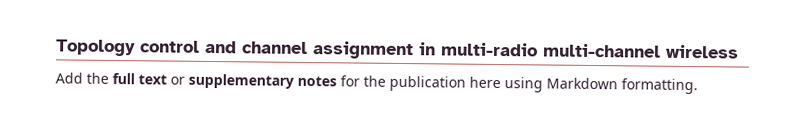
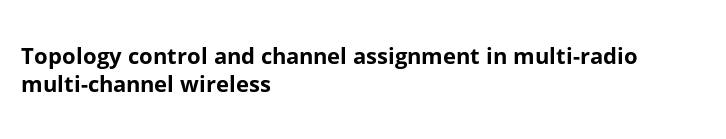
- Add the full text or supplementary notes for the publication here using Markdown formatting.

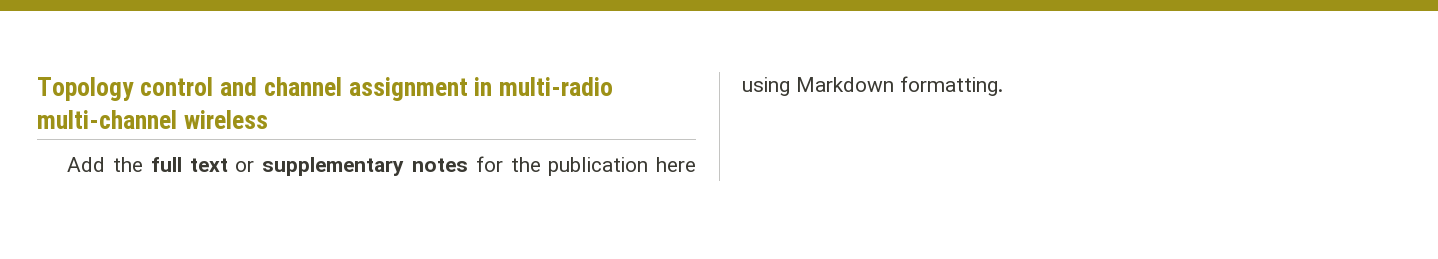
+ Add the full text or supplementary notes for the publication here using Markdown formatting.

